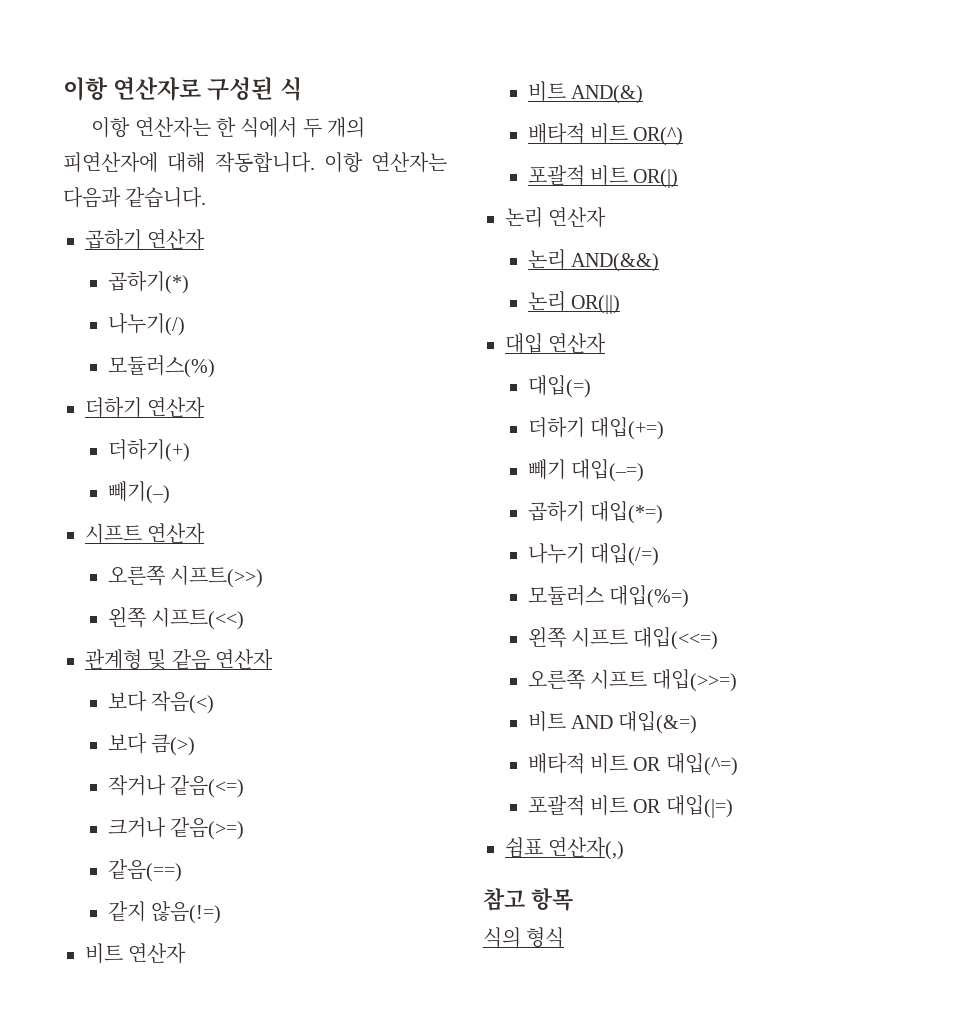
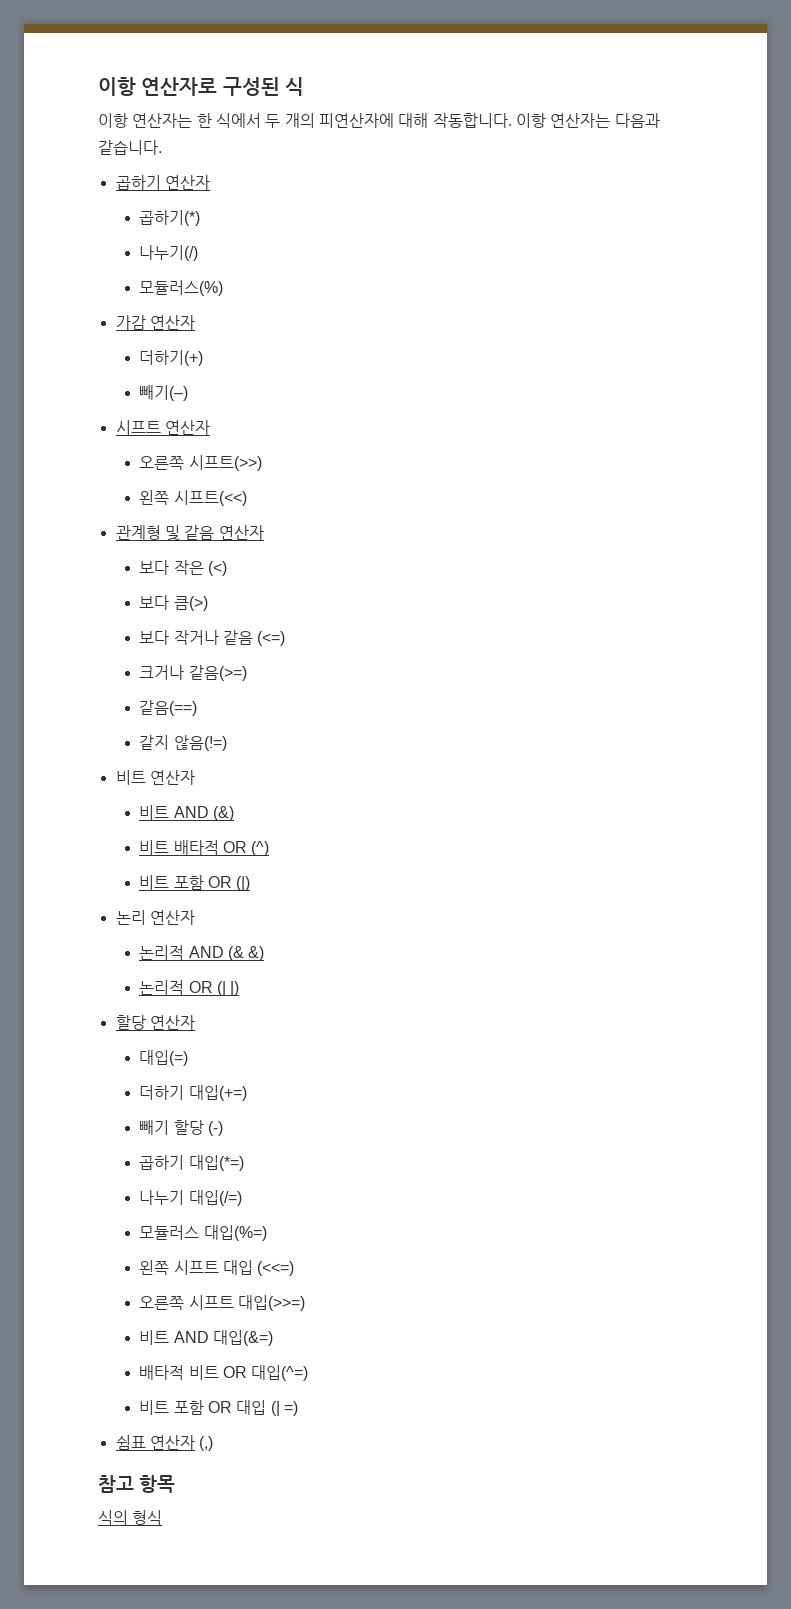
- 더하기 연산자
+ 가감 연산자
- 보다 작음(<)
+ 보다 작은 (<)
- 작거나 같음(<=)
+ 보다 작거나 같음 (<=)
- 비트 AND(&)
- 배타적 비트 OR(^)
- 포괄적 비트 OR(|)
+ 비트 AND (&)
+ 비트 배타적 OR (^)
+ 비트 포함 OR (|)
  논리 연산자
- 논리 AND(&&)
- 논리 OR(||)
- 대입 연산자
+ 논리적 AND (& &)
+ 논리적 OR (| |)
+ 할당 연산자
- 빼기 대입(–=)
+ 빼기 할당 (-)
- 왼쪽 시프트 대입(<<=)
+ 왼쪽 시프트 대입 (<<=)
- 포괄적 비트 OR 대입(|=)
+ 비트 포함 OR 대입 (| =)
- 쉼표 연산자(,)
+ 쉼표 연산자 (,)

